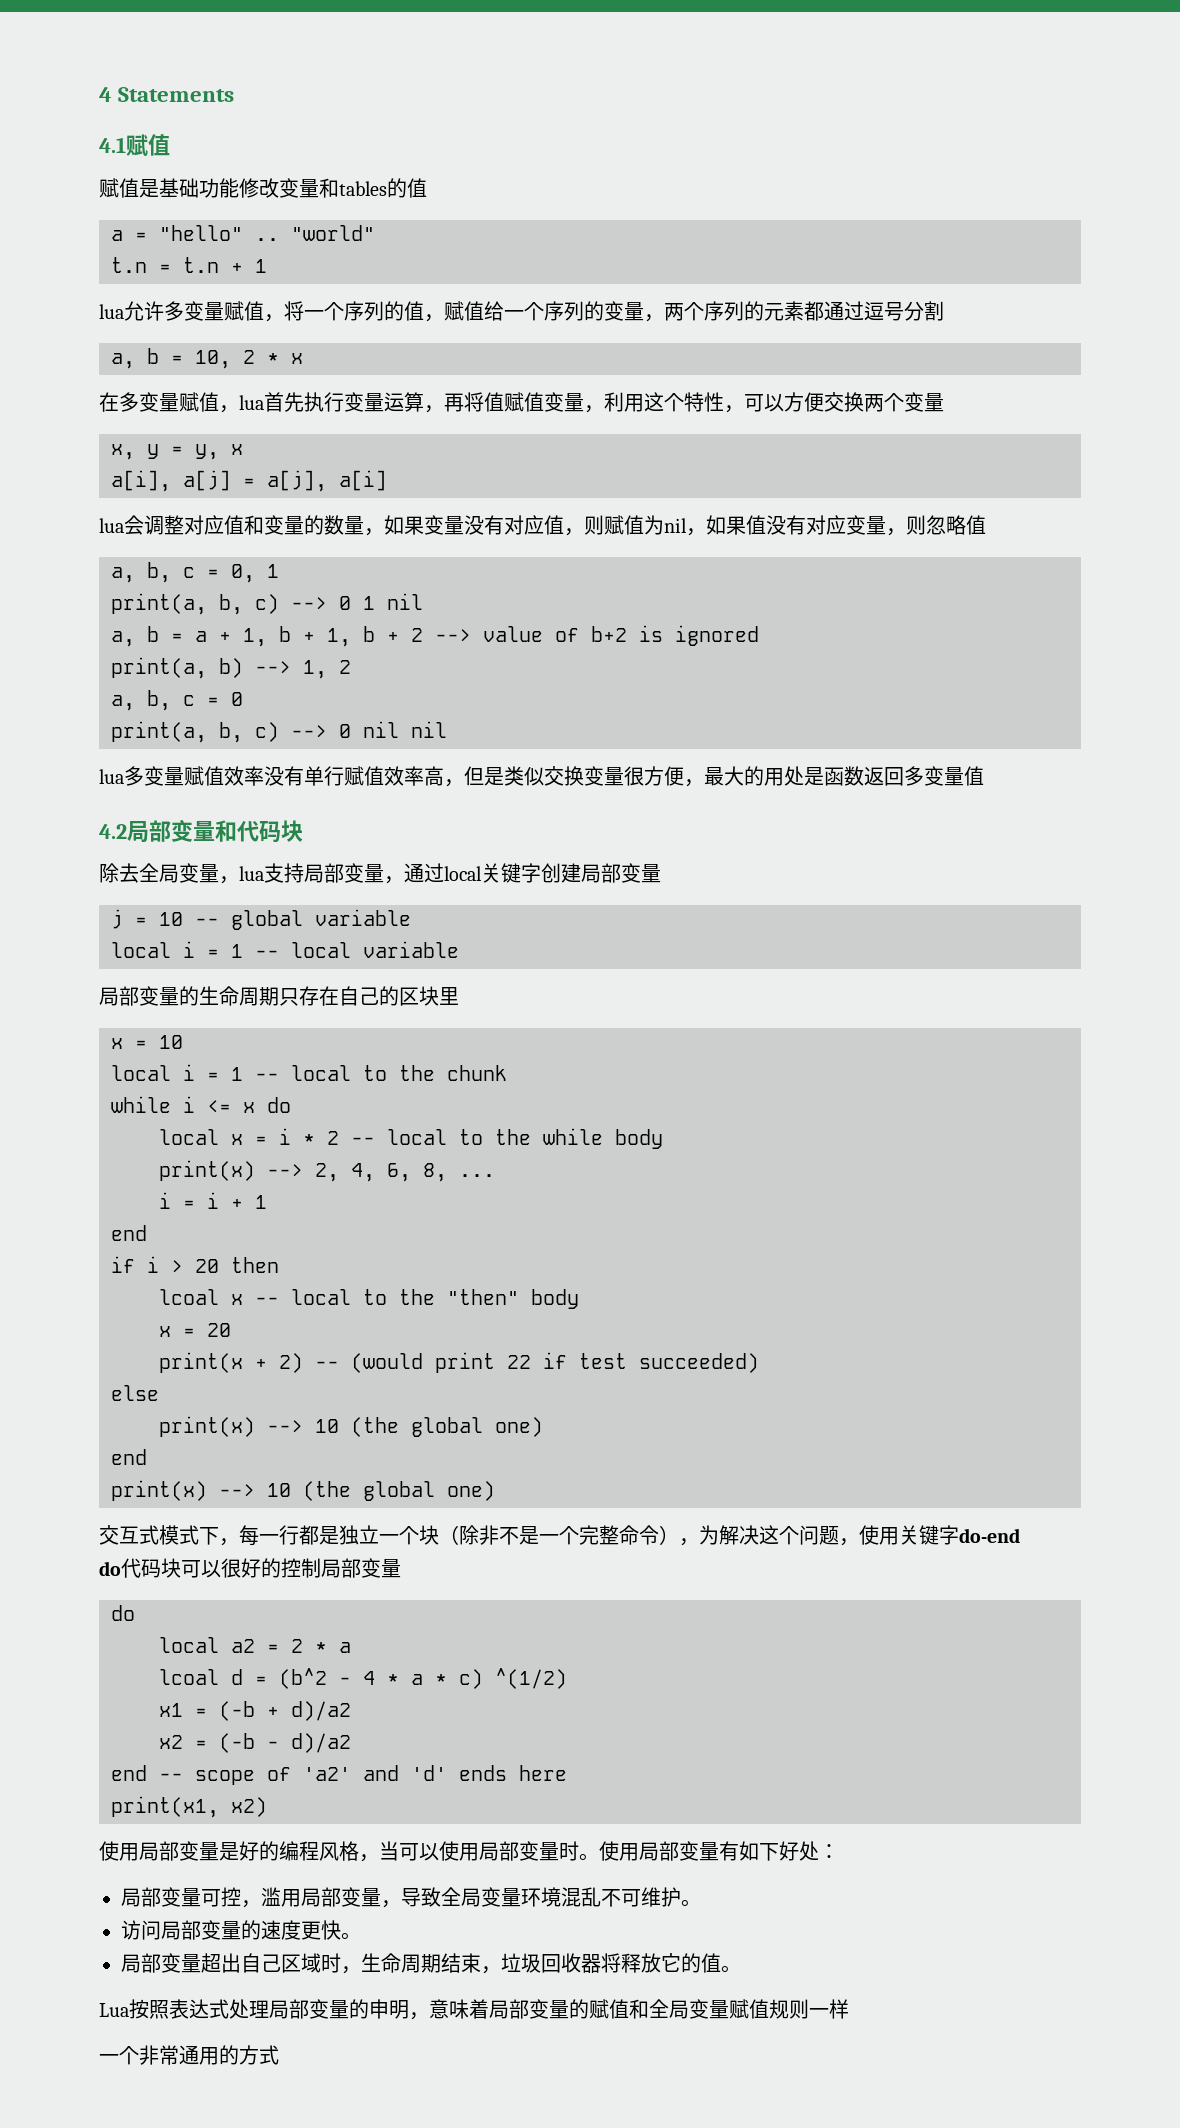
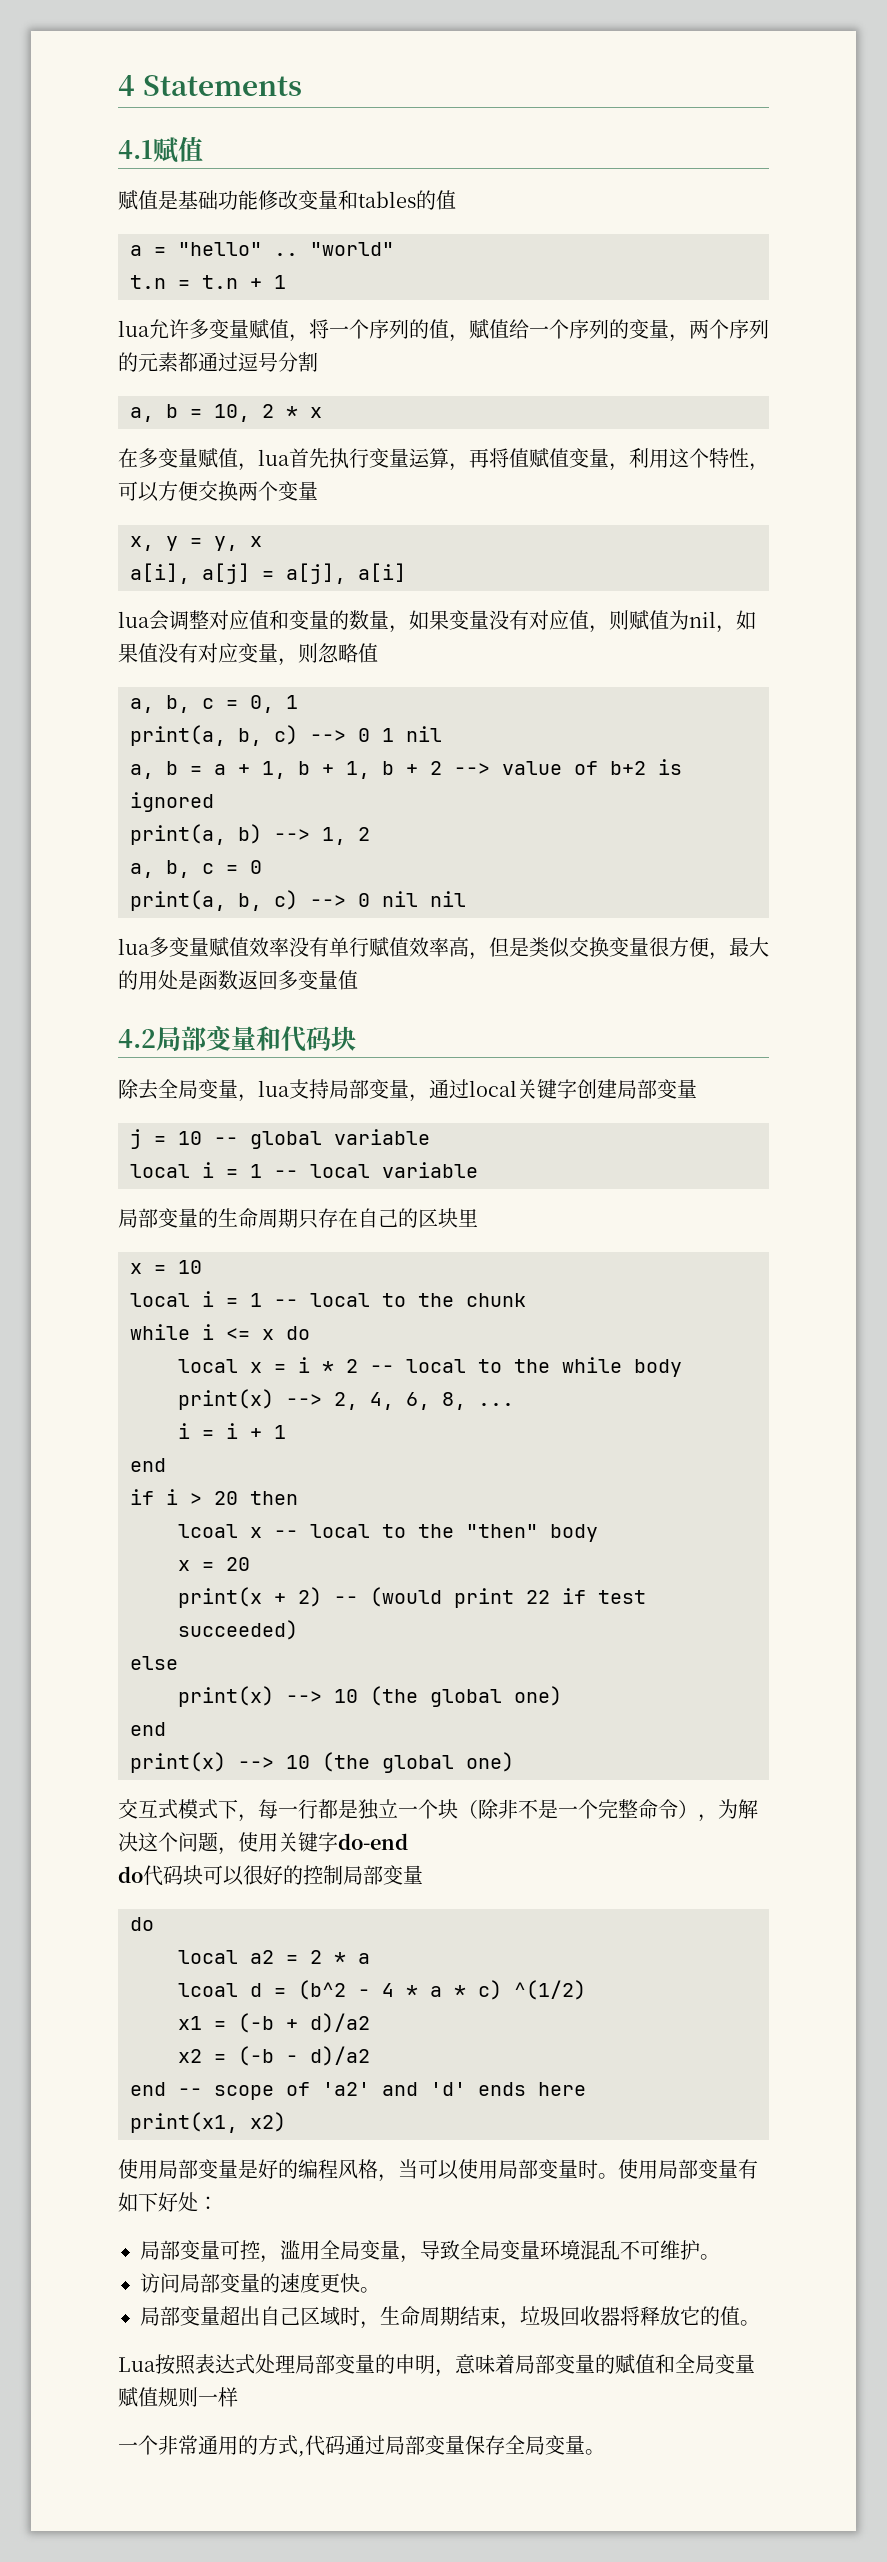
- 局部变量可控，滥用局部变量，导致全局变量环境混乱不可维护。
+ 局部变量可控，滥用全局变量，导致全局变量环境混乱不可维护。
- 一个非常通用的方式
+ 一个非常通用的方式,代码通过局部变量保存全局变量。

